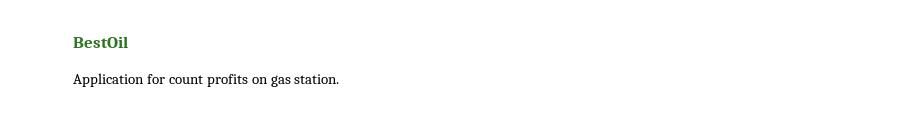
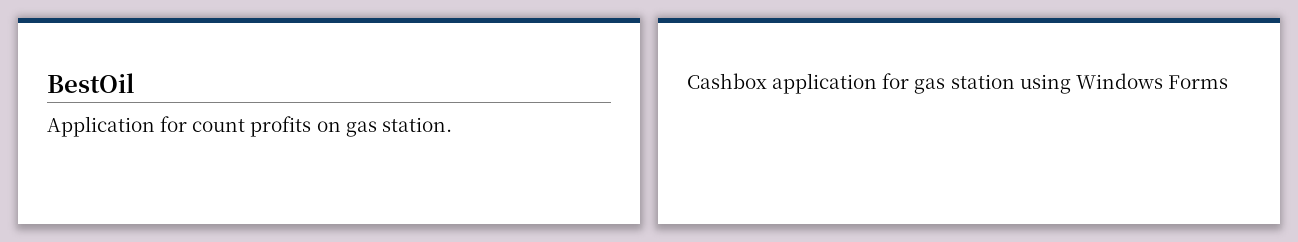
+ Cashbox application for gas station using Windows Forms

